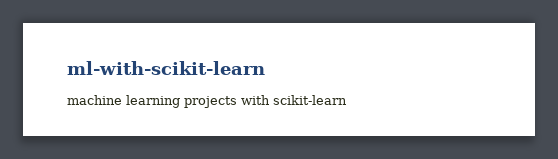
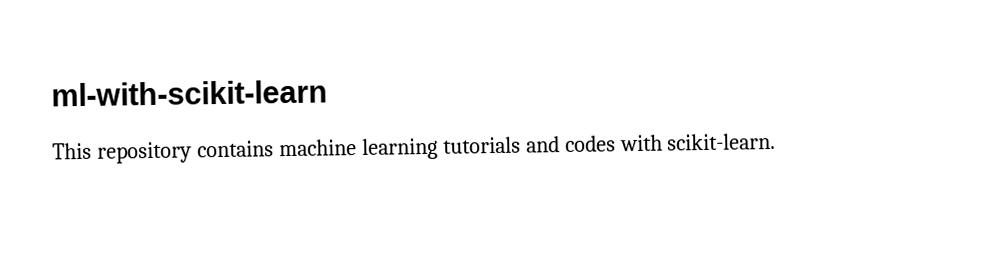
- machine learning projects with scikit-learn
+ This repository contains machine learning tutorials and codes with scikit-learn.

